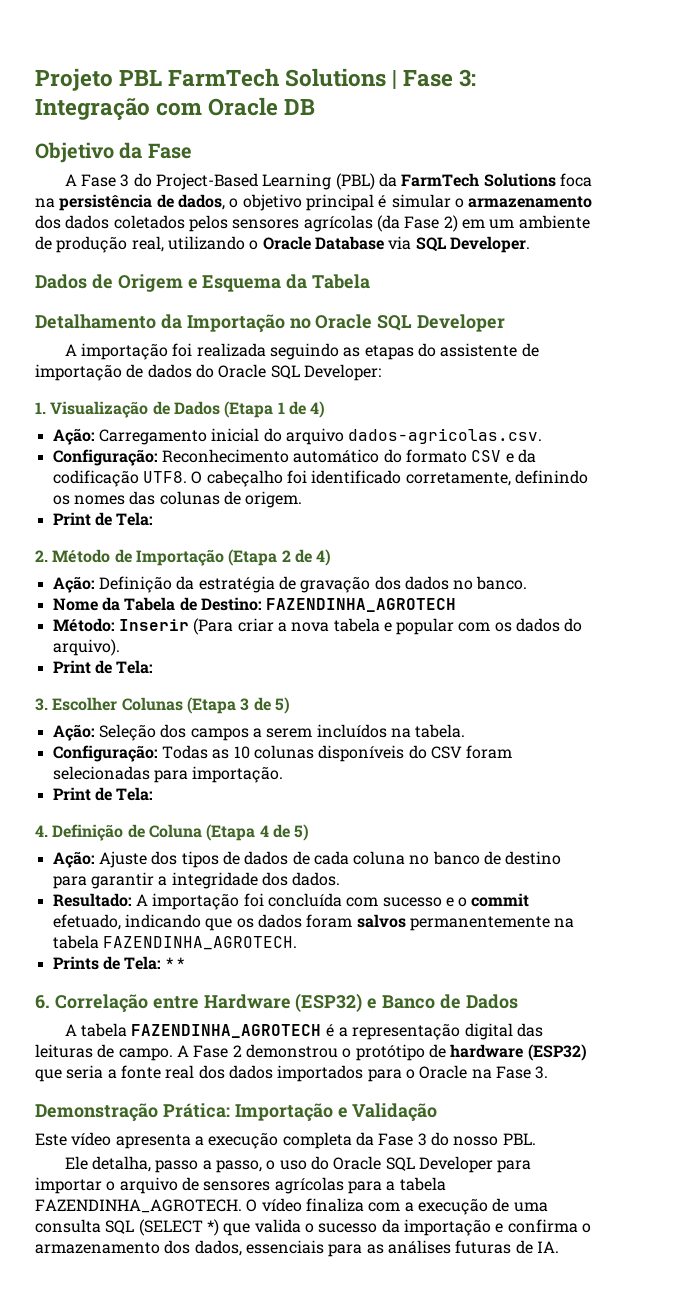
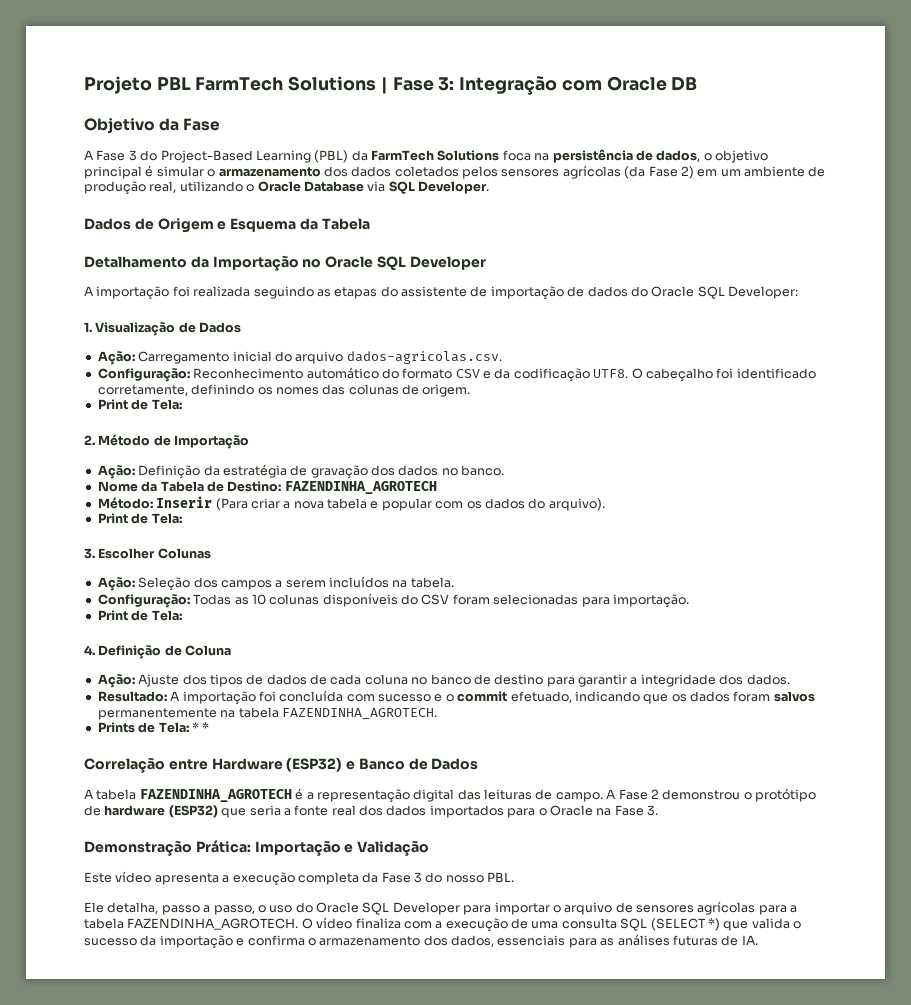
- 1. Visualização de Dados (Etapa 1 de 4)
+ 1. Visualização de Dados
- 2. Método de Importação (Etapa 2 de 4)
+ 2. Método de Importação
- 3. Escolher Colunas (Etapa 3 de 5)
+ 3. Escolher Colunas
- 4. Definição de Coluna (Etapa 4 de 5)
+ 4. Definição de Coluna
- 6. Correlação entre Hardware (ESP32) e Banco de Dados
+ Correlação entre Hardware (ESP32) e Banco de Dados

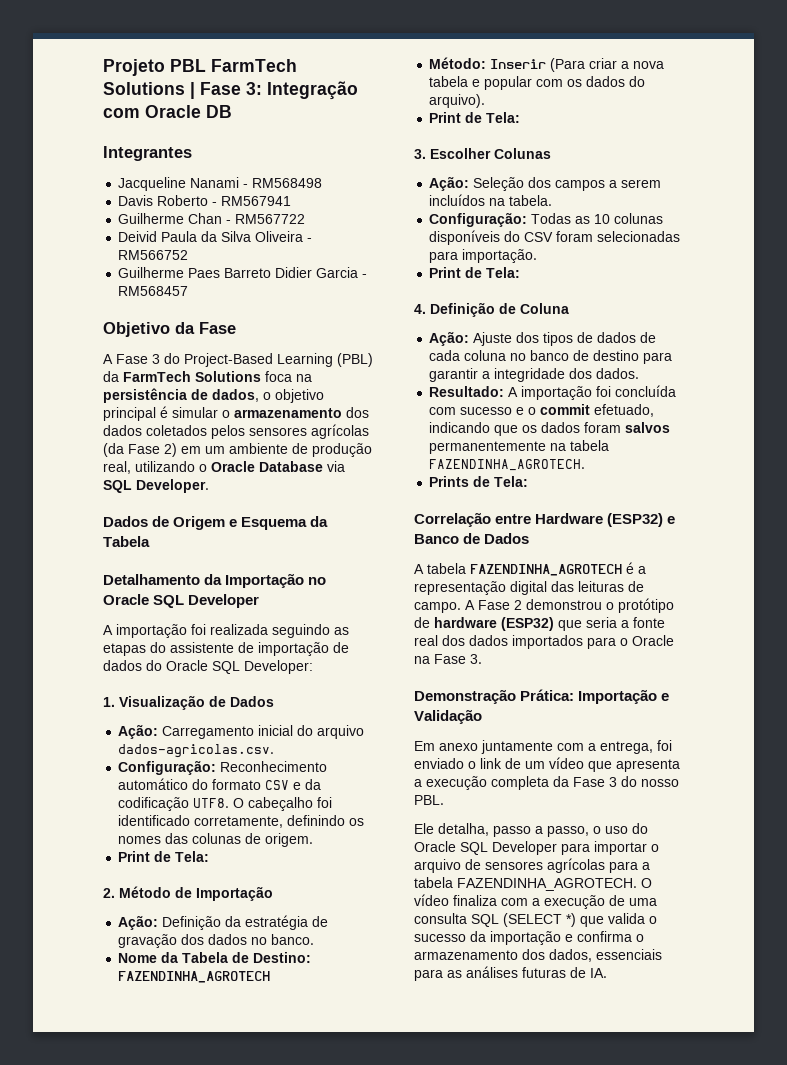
+ Integrantes
+ Jacqueline Nanami - RM568498
+ Davis Roberto - RM567941
+ Guilherme Chan - RM567722
+ Deivid Paula da Silva Oliveira - RM566752
+ Guilherme Paes Barreto Didier Garcia - RM568457
- Prints de Tela: * *
+ Prints de Tela:
- Este vídeo apresenta a execução completa da Fase 3 do nosso PBL.
+ Em anexo juntamente com a entrega, foi enviado o link de um vídeo que apresenta a execução completa da Fase 3 do nosso PBL.

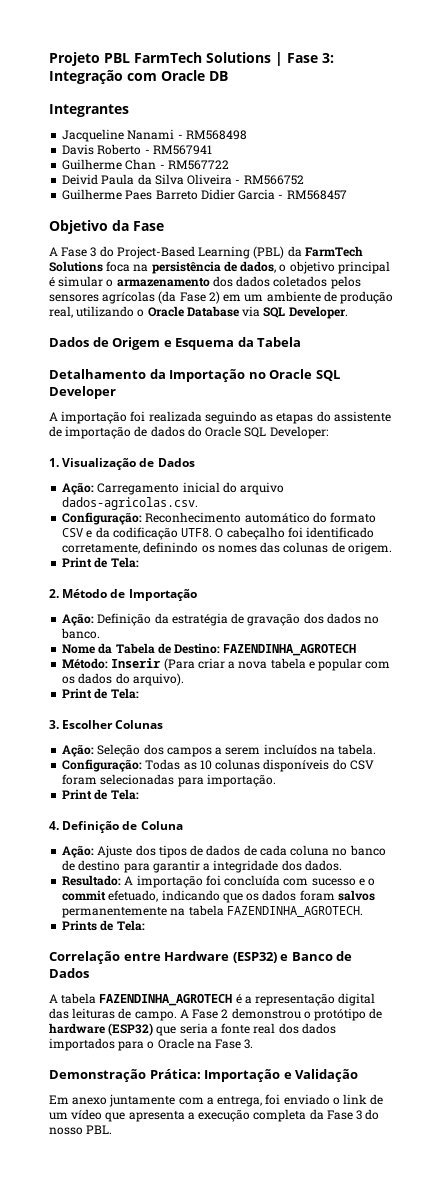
- Ele detalha, passo a passo, o uso do Oracle SQL Developer para importar o arquivo de sensores agrícolas para a tabela FAZENDINHA_AGROTECH. O vídeo finaliza com a execução de uma consulta SQL (SELECT *) que valida o sucesso da importação e confirma o armazenamento dos dados, essenciais para as análises futuras de IA.

